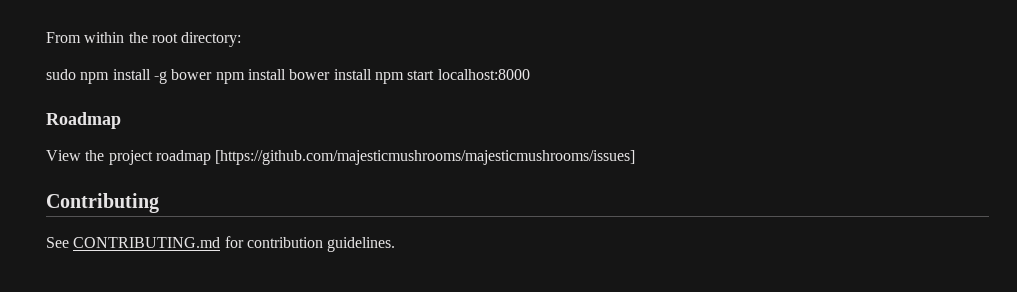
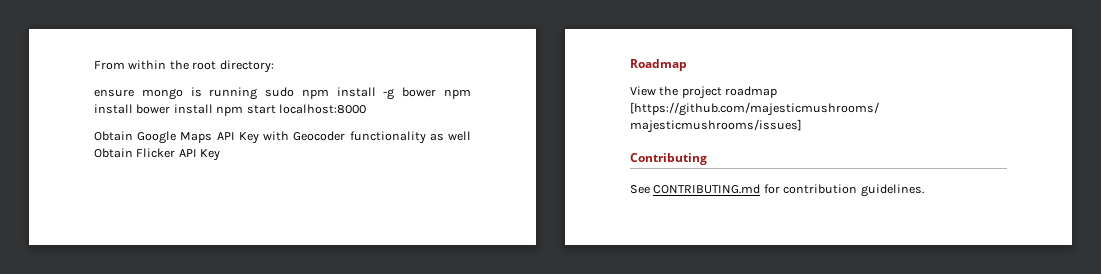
- sudo npm install -g bower npm install bower install npm start localhost:8000
+ ensure mongo is running sudo npm install -g bower npm install bower install npm start localhost:8000
+ Obtain Google Maps API Key with Geocoder functionality as well Obtain Flicker API Key

